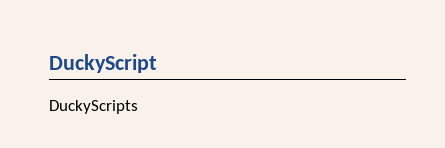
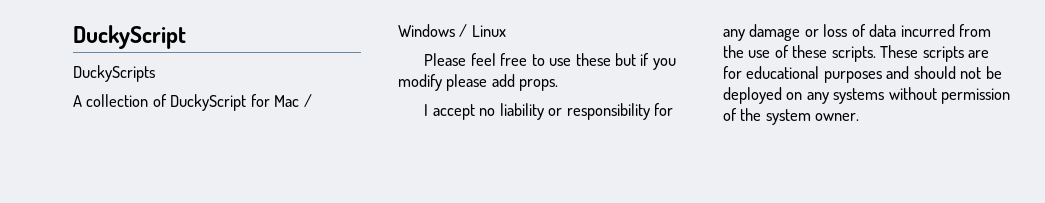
+ A collection of DuckyScript for Mac / Windows / Linux
+ Please feel free to use these but if you modify please add props.
+ I accept no liability or responsibility for any damage or loss of data incurred from the use of these scripts. These scripts are for educational purposes and should not be deployed on any systems without permission of the system owner.

